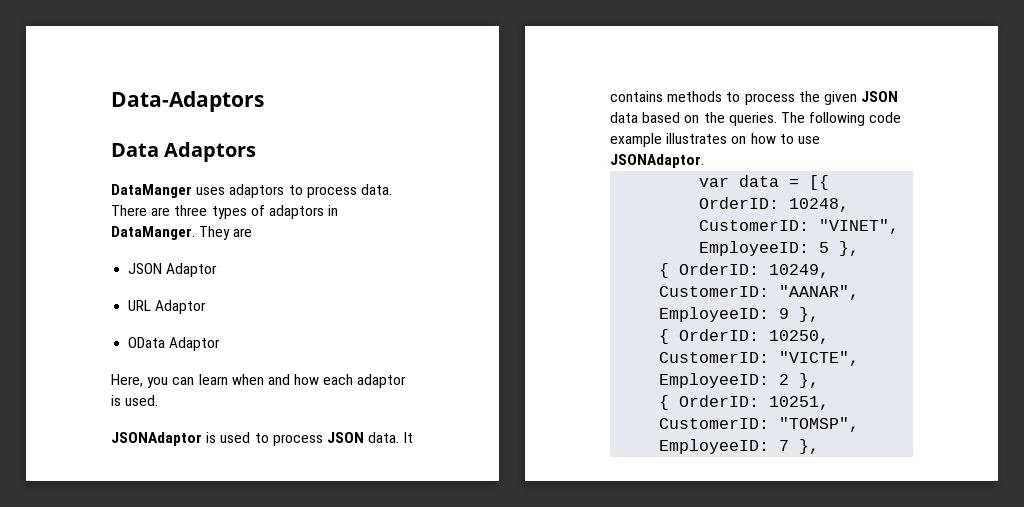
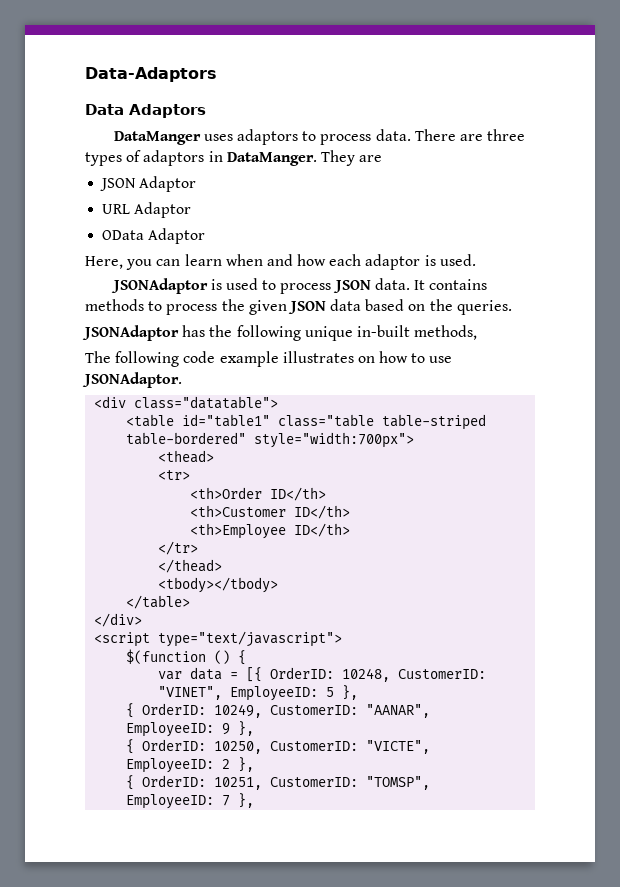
- It contains methods to process the given JSON data based on the queries. The following code example illustrates on how to use JSONAdaptor.
+ It contains methods to process the given JSON data based on the queries.
+ JSONAdaptor has the following unique in-built methods,
+ The following code example illustrates on how to use JSONAdaptor.
+ <div class="datatable">
+ <table id="table1" class="table table-striped table-bordered" style="width:700px">
+ <thead>
+ <tr>
+ <th>Order ID</th>
+ <th>Customer ID</th>
+ <th>Employee ID</th>
+ </tr>
+ </thead>
+ <tbody></tbody>
+ </table>
+ </div>
+ <script type="text/javascript">
+ $(function () {

